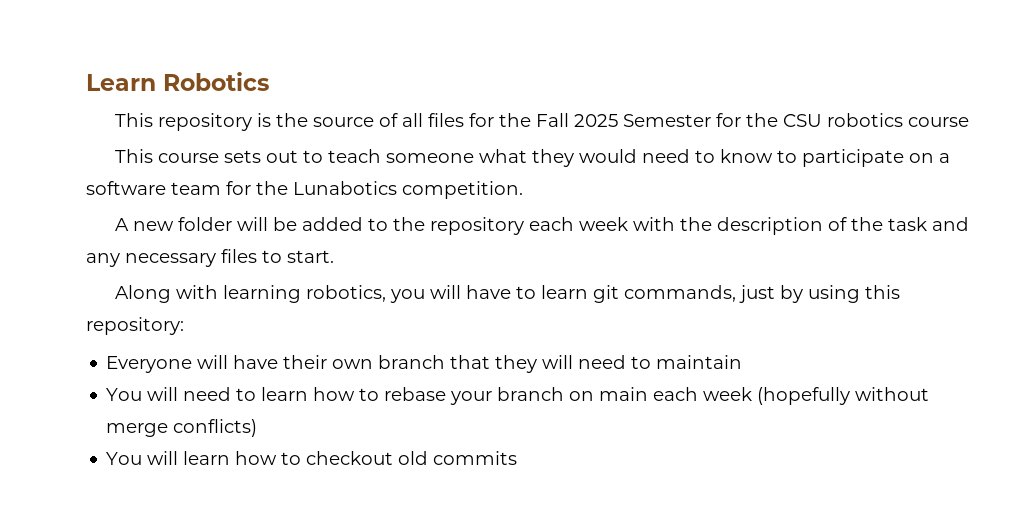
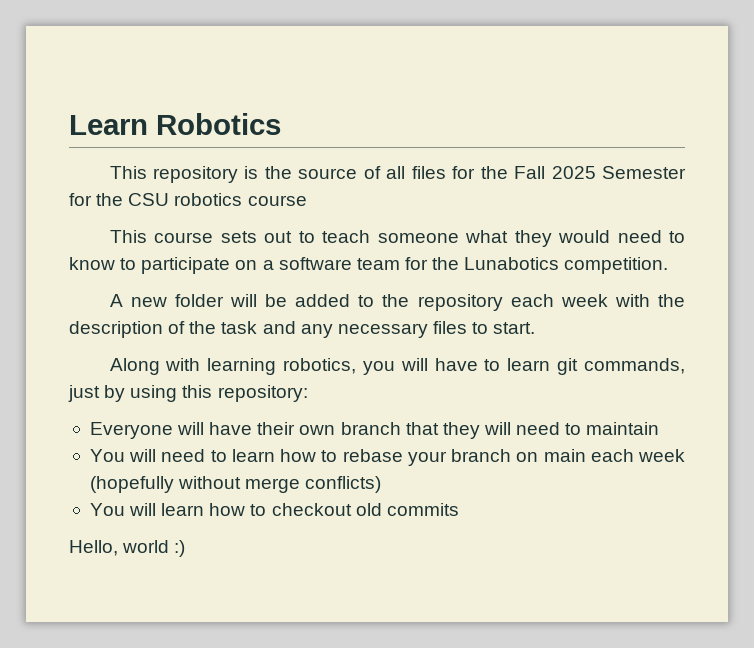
+ Hello, world :)

